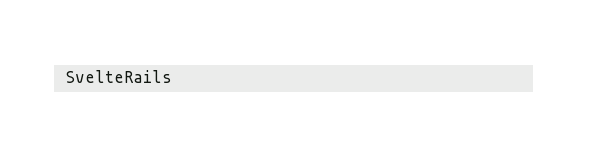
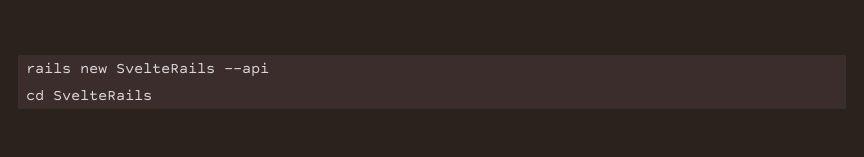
- SvelteRails
+ rails new SvelteRails --api
+ cd SvelteRails

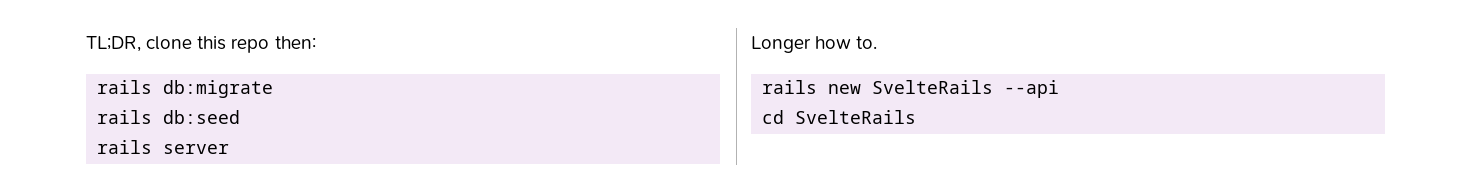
+ TL;DR, clone this repo then:
+ rails db:migrate
+ rails db:seed
+ rails server
+ Longer how to.

